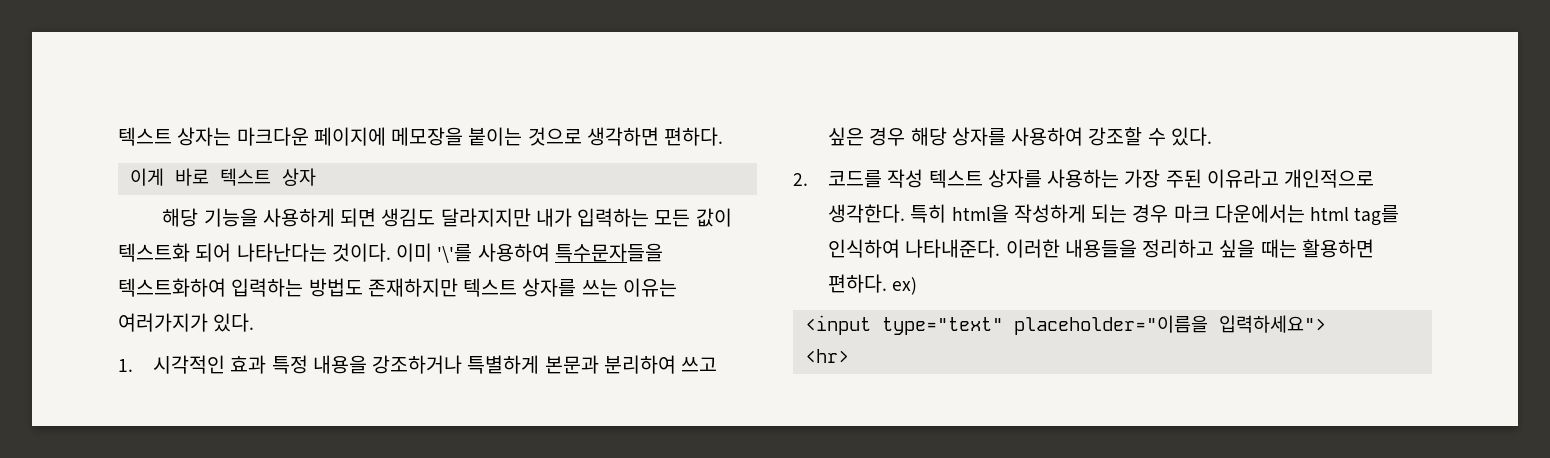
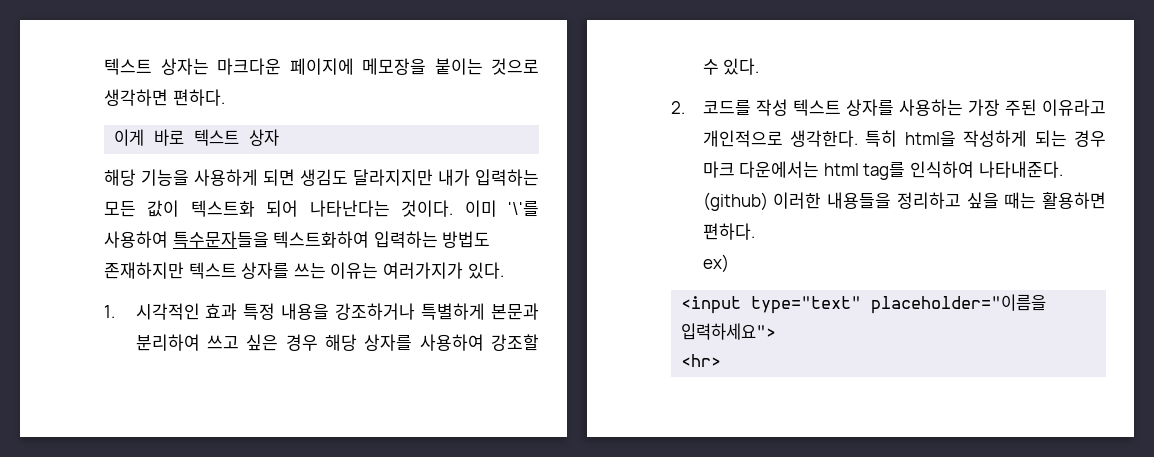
- 이러한 내용들을 정리하고 싶을 때는 활용하면 편하다. ex)
+ (github) 이러한 내용들을 정리하고 싶을 때는 활용하면 편하다.
+ ex)

